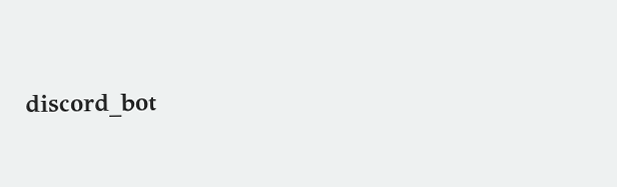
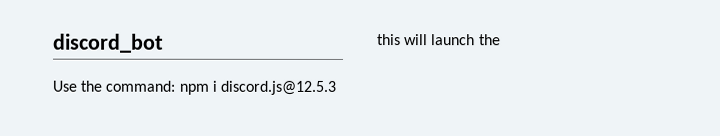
+ Use the command: npm i discord.js@12.5.3 this will launch the

